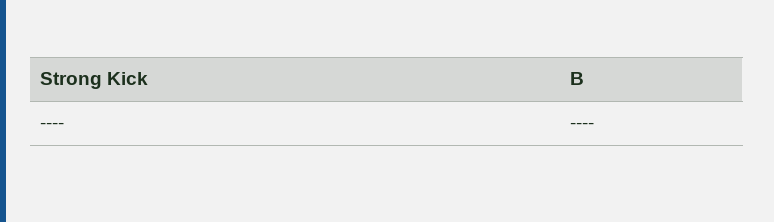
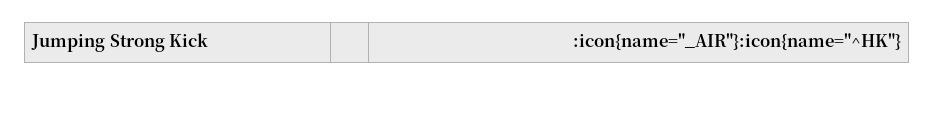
- Strong Kick | B
- ---- | ----
+ Jumping Strong Kick | | :icon{name="_AIR"}:icon{name="^HK"}

